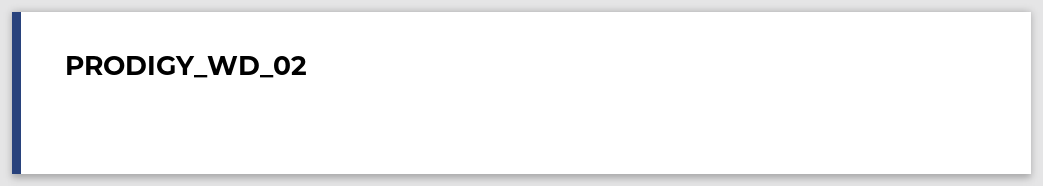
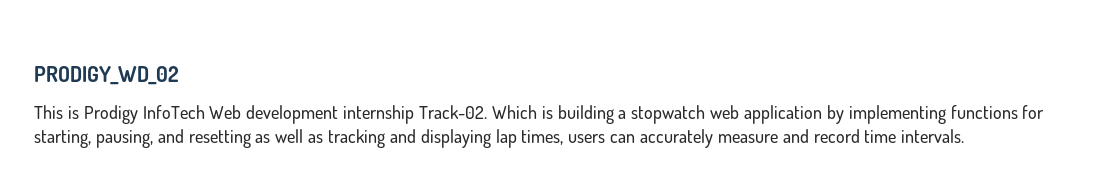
+ This is Prodigy InfoTech Web development internship Track-02. Which is building a stopwatch web application by implementing functions for starting, pausing, and resetting as well as tracking and displaying lap times, users can accurately measure and record time intervals.

